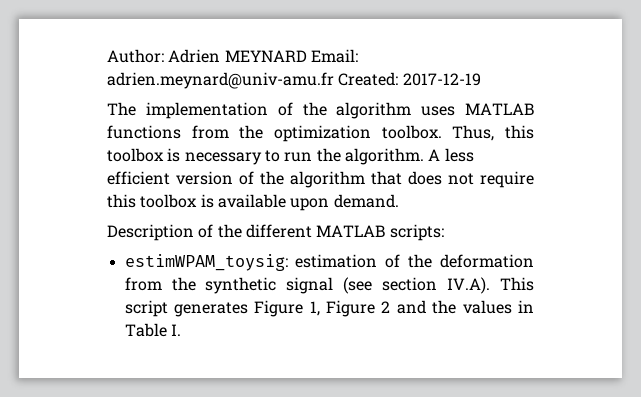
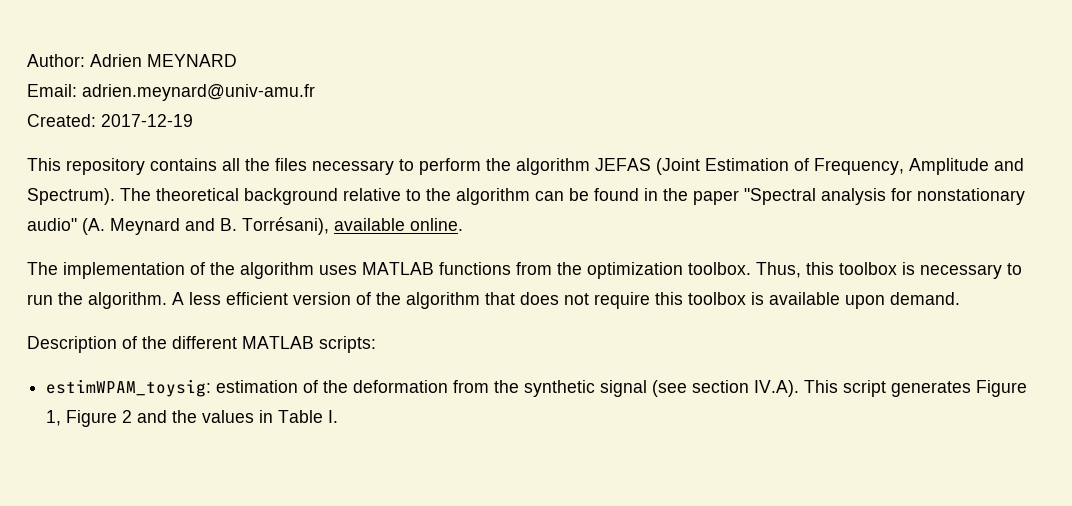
- Author: Adrien MEYNARD Email: adrien.meynard@univ-amu.fr Created: 2017-12-19
+ Author: Adrien MEYNARD
+ Email: adrien.meynard@univ-amu.fr
+ Created: 2017-12-19
+ This repository contains all the files necessary to perform the algorithm JEFAS (Joint Estimation of Frequency, Amplitude and Spectrum). The theoretical background relative to the algorithm can be found in the paper "Spectral analysis for nonstationary audio" (A. Meynard and B. Torrésani), available online.

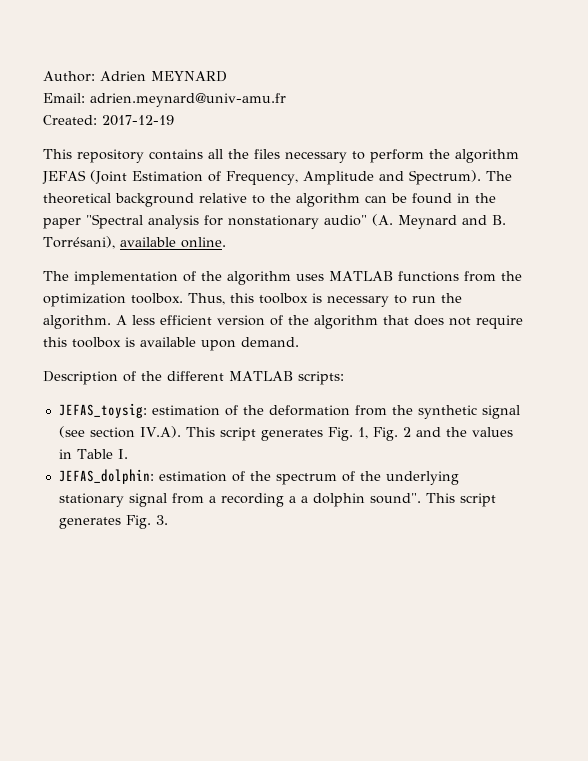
- estimWPAM_toysig: estimation of the deformation from the synthetic signal (see section IV.A). This script generates Figure 1, Figure 2 and the values in Table I.
+ JEFAS_toysig: estimation of the deformation from the synthetic signal (see section IV.A). This script generates Fig. 1, Fig. 2 and the values in Table I.
+ JEFAS_dolphin: estimation of the spectrum of the underlying stationary signal from a recording a a dolphin sound". This script generates Fig. 3.

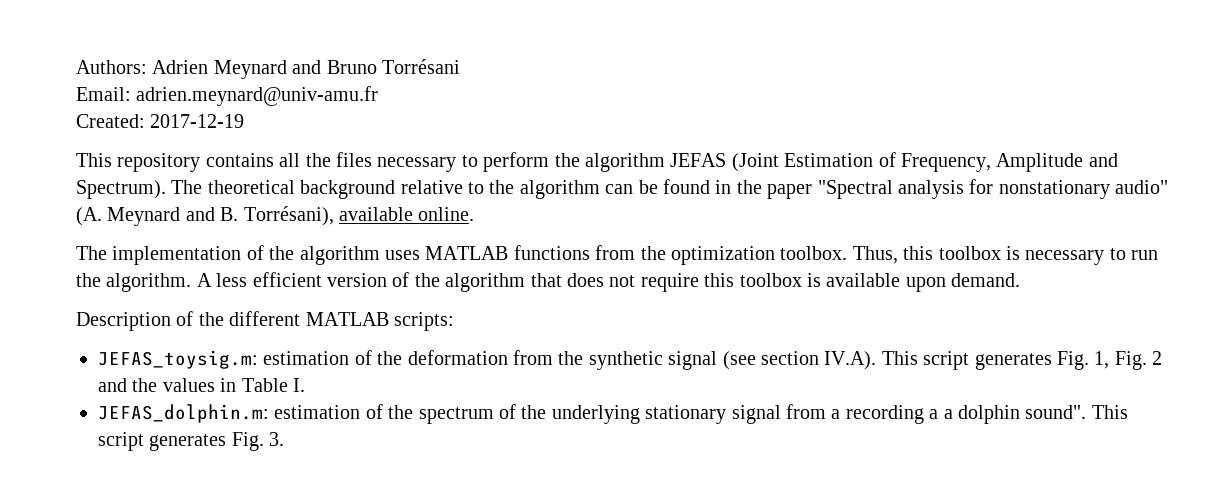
- Author: Adrien MEYNARD
+ Authors: Adrien Meynard and Bruno Torrésani
- JEFAS_toysig: estimation of the deformation from the synthetic signal (see section IV.A). This script generates Fig. 1, Fig. 2 and the values in Table I.
+ JEFAS_toysig.m: estimation of the deformation from the synthetic signal (see section IV.A). This script generates Fig. 1, Fig. 2 and the values in Table I.
- JEFAS_dolphin: estimation of the spectrum of the underlying stationary signal from a recording a a dolphin sound".
+ JEFAS_dolphin.m: estimation of the spectrum of the underlying stationary signal from a recording a a dolphin sound".

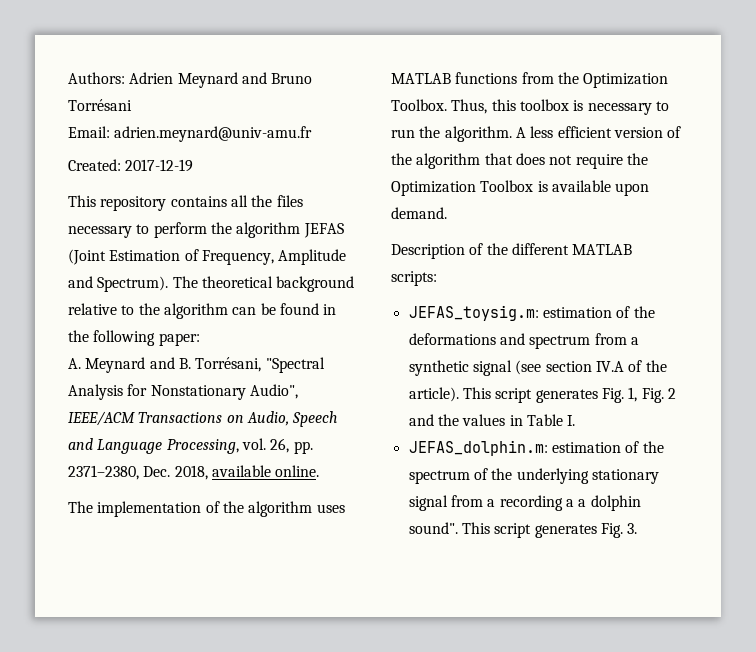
- The theoretical background relative to the algorithm can be found in the paper "Spectral analysis for nonstationary audio" (A. Meynard and B. Torrésani), available online.
+ The theoretical background relative to the algorithm can be found in the following paper:
+ A. Meynard and B. Torrésani, "Spectral Analysis for Nonstationary Audio", IEEE/ACM Transactions on Audio, Speech and Language Processing, vol. 26, pp. 2371–2380, Dec. 2018, available online.
- The implementation of the algorithm uses MATLAB functions from the optimization toolbox.
+ The implementation of the algorithm uses MATLAB functions from the Optimization Toolbox.
- A less efficient version of the algorithm that does not require this toolbox is available upon demand.
+ A less efficient version of the algorithm that does not require the Optimization Toolbox is available upon demand.
- JEFAS_toysig.m: estimation of the deformation from the synthetic signal (see section IV.A). This script generates Fig. 1, Fig. 2 and the values in Table I.
+ JEFAS_toysig.m: estimation of the deformations and spectrum from a synthetic signal (see section IV.A of the article). This script generates Fig. 1, Fig. 2 and the values in Table I.

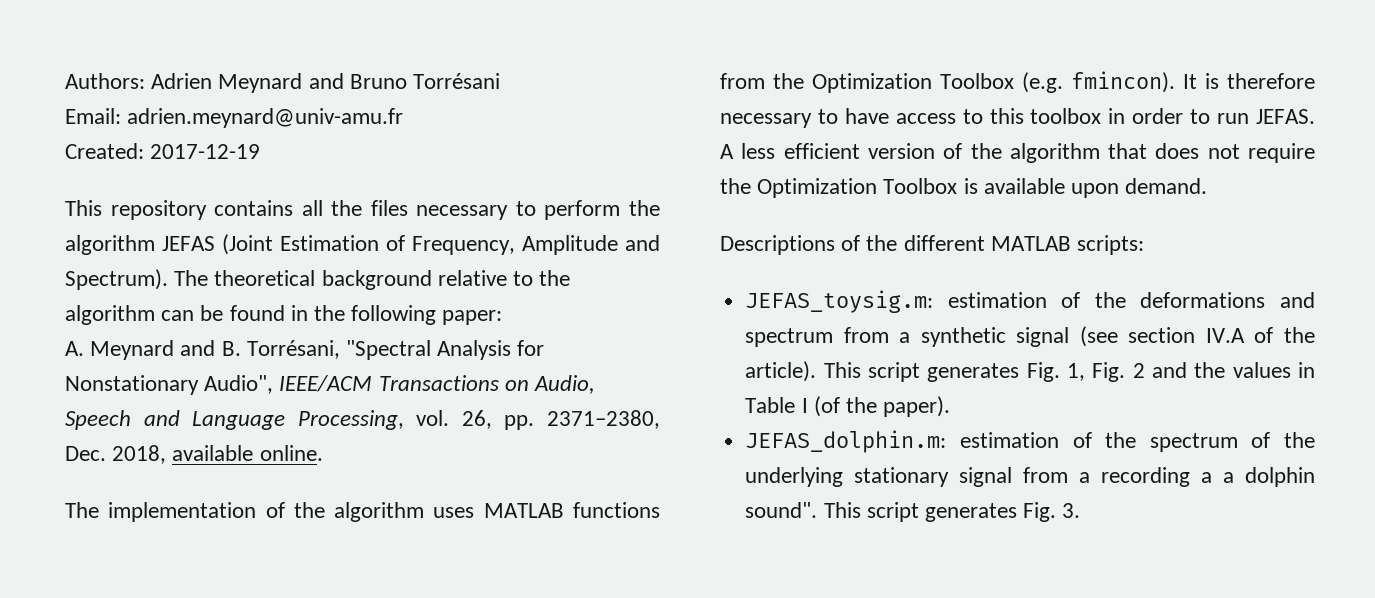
- The implementation of the algorithm uses MATLAB functions from the Optimization Toolbox. Thus, this toolbox is necessary to run the algorithm.
+ The implementation of the algorithm uses MATLAB functions from the Optimization Toolbox (e.g. fmincon). It is therefore necessary to have access to this toolbox in order to run JEFAS.
- Description of the different MATLAB scripts:
+ Descriptions of the different MATLAB scripts:
- This script generates Fig. 1, Fig. 2 and the values in Table I.
+ This script generates Fig. 1, Fig. 2 and the values in Table I (of the paper).

